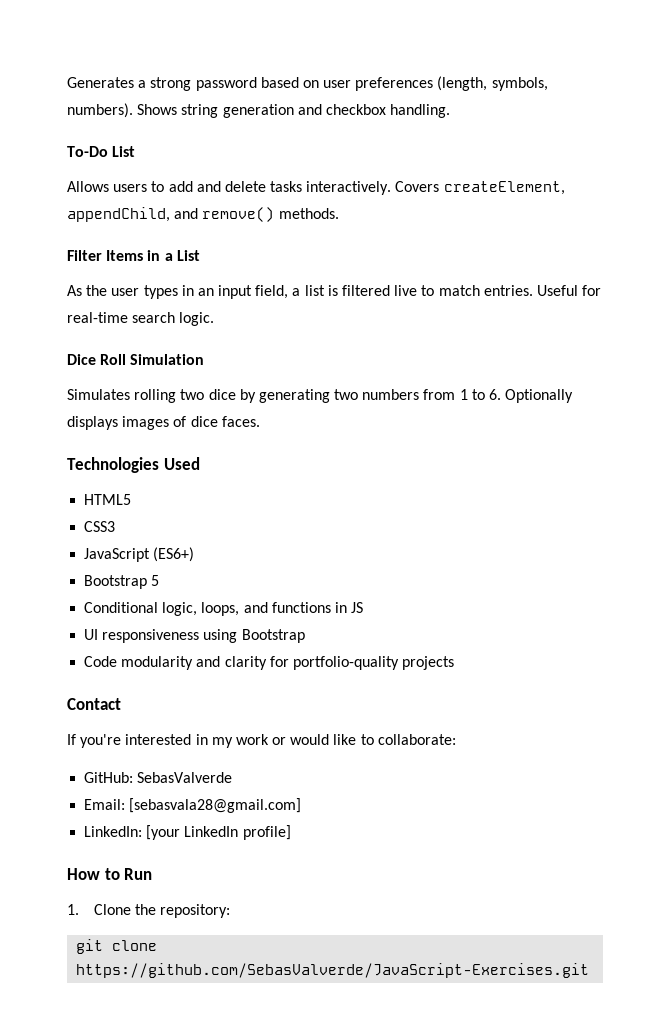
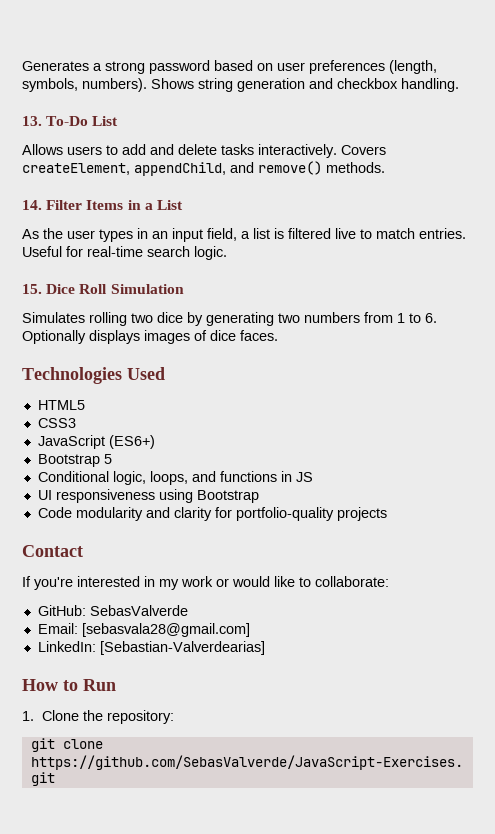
- To-Do List
+ 13. To-Do List
- Filter Items in a List
+ 14. Filter Items in a List
- Dice Roll Simulation
+ 15. Dice Roll Simulation
- LinkedIn: [your LinkedIn profile]
+ LinkedIn: [Sebastian-Valverdearias]

